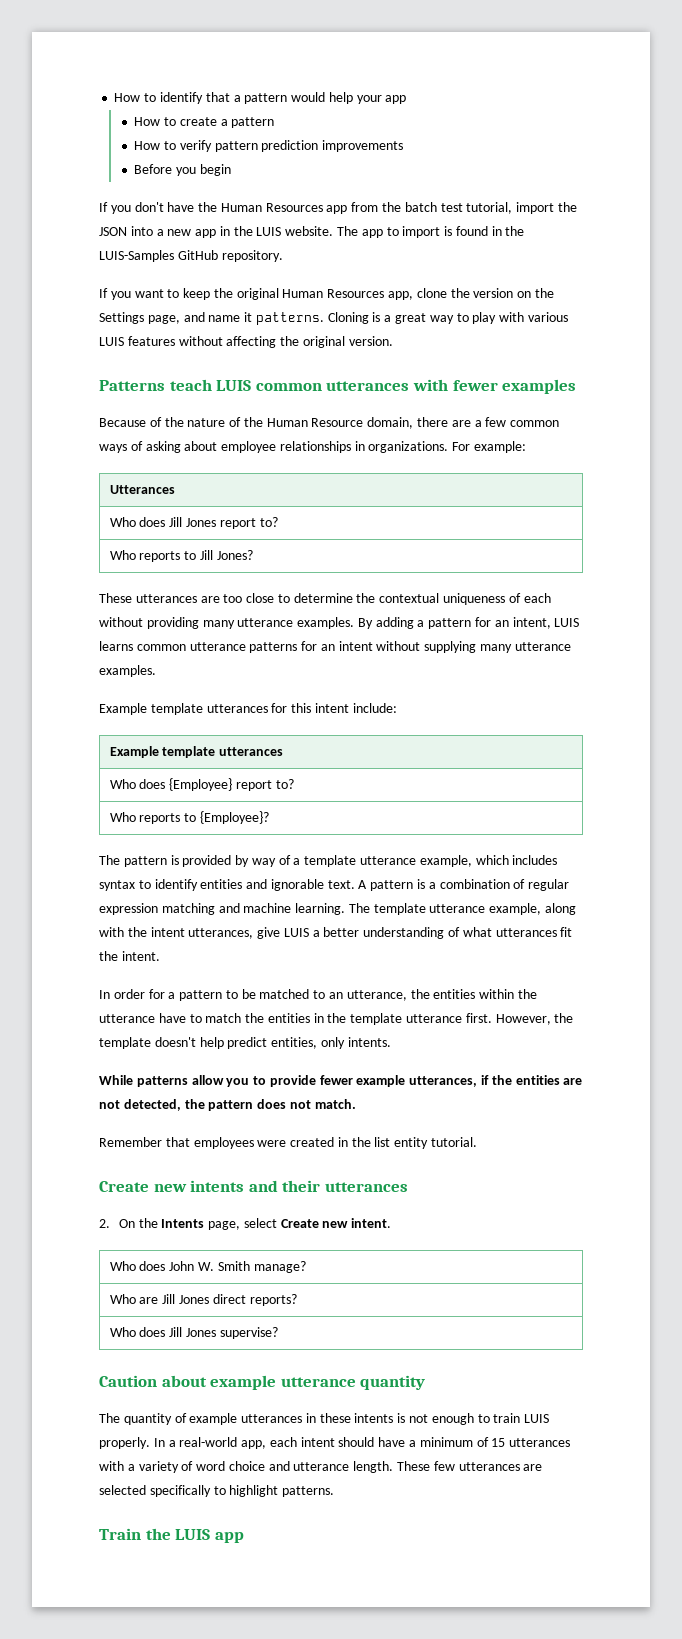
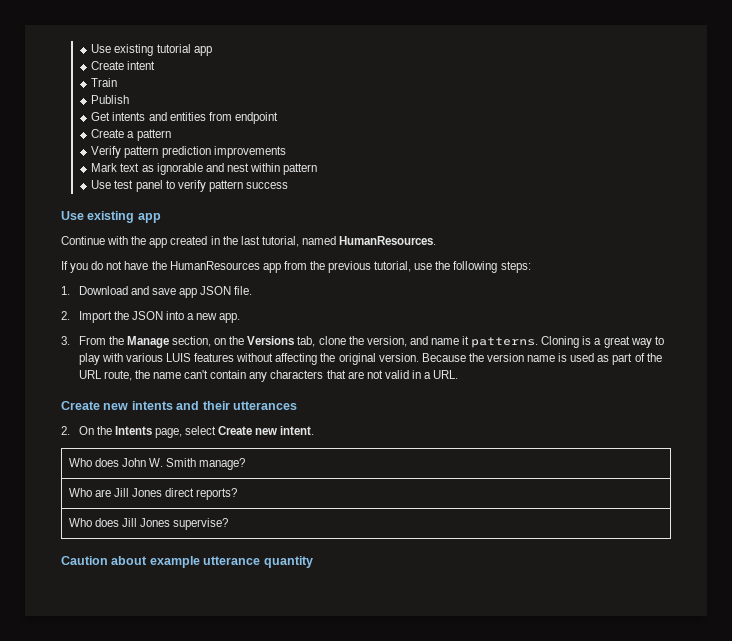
- How to identify that a pattern would help your app
- How to create a pattern
+ Use existing tutorial app
+ Create intent
+ Train
+ Publish
+ Get intents and entities from endpoint
+ Create a pattern
- How to verify pattern prediction improvements
+ Verify pattern prediction improvements
- Before you begin
- If you don't have the Human Resources app from the batch test tutorial, import the JSON into a new app in the LUIS website. The app to import is found in the LUIS-Samples GitHub repository.
- If you want to keep the original Human Resources app, clone the version on the Settings page, and name it patterns.
+ Mark text as ignorable and nest within pattern
+ Use test panel to verify pattern success
+ Use existing app
+ Continue with the app created in the last tutorial, named HumanResources.
+ If you do not have the HumanResources app from the previous tutorial, use the following steps:
+ 1. Download and save app JSON file.
+ 2. Import the JSON into a new app.
+ 3. From the Manage section, on the Versions tab, clone the version, and name it patterns.
- Cloning is a great way to play with various LUIS features without affecting the original version.
- Patterns teach LUIS common utterances with fewer examples
- Because of the nature of the Human Resource domain, there are a few common ways of asking about employee relationships in organizations. For example:
- Utterances
- Who does Jill Jones report to?
- Who reports to Jill Jones?
- These utterances are too close to determine the contextual uniqueness of each without providing many utterance examples. By adding a pattern for an intent, LUIS learns common utterance patterns for an intent without supplying many utterance examples.
- Example template utterances for this intent include:
- Example template utterances
- Who does {Employee} report to?
- Who reports to {Employee}?
- The pattern is provided by way of a template utterance example, which includes syntax to identify entities and ignorable text. A pattern is a combination of regular expression matching and machine learning. The template utterance example, along with the intent utterances, give LUIS a better understanding of what utterances fit the intent.
- In order for a pattern to be matched to an utterance, the entities within the utterance have to match the entities in the template utterance first. However, the template doesn't help predict entities, only intents.
- While patterns allow you to provide fewer example utterances, if the entities are not detected, the pattern does not match.
- Remember that employees were created in the list entity tutorial.
+ Cloning is a great way to play with various LUIS features without affecting the original version. Because the version name is used as part of the URL route, the name can't contain any characters that are not valid in a URL.
- The quantity of example utterances in these intents is not enough to train LUIS properly. In a real-world app, each intent should have a minimum of 15 utterances with a variety of word choice and utterance length. These few utterances are selected specifically to highlight patterns.
- Train the LUIS app

